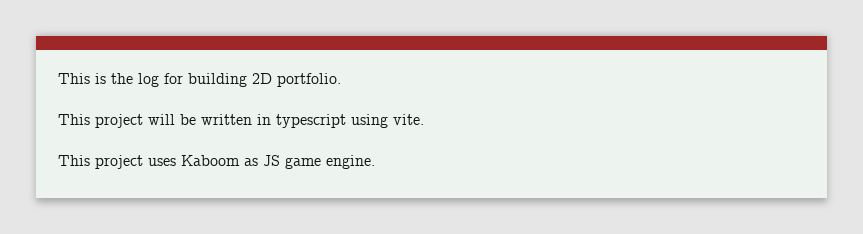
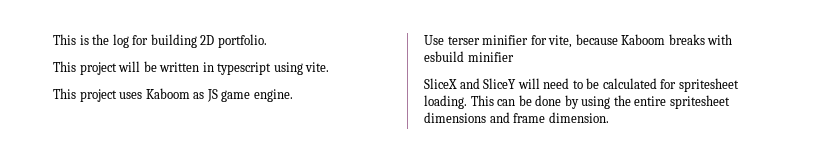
+ Use terser minifier for vite, because Kaboom breaks with esbuild minifier
+ SliceX and SliceY will need to be calculated for spritesheet loading. This can be done by using the entire spritesheet dimensions and frame dimension.

